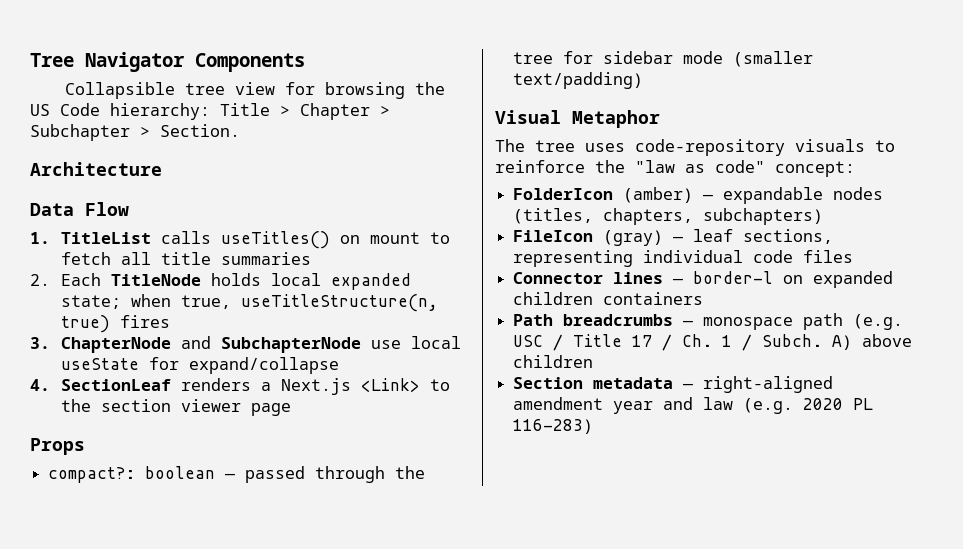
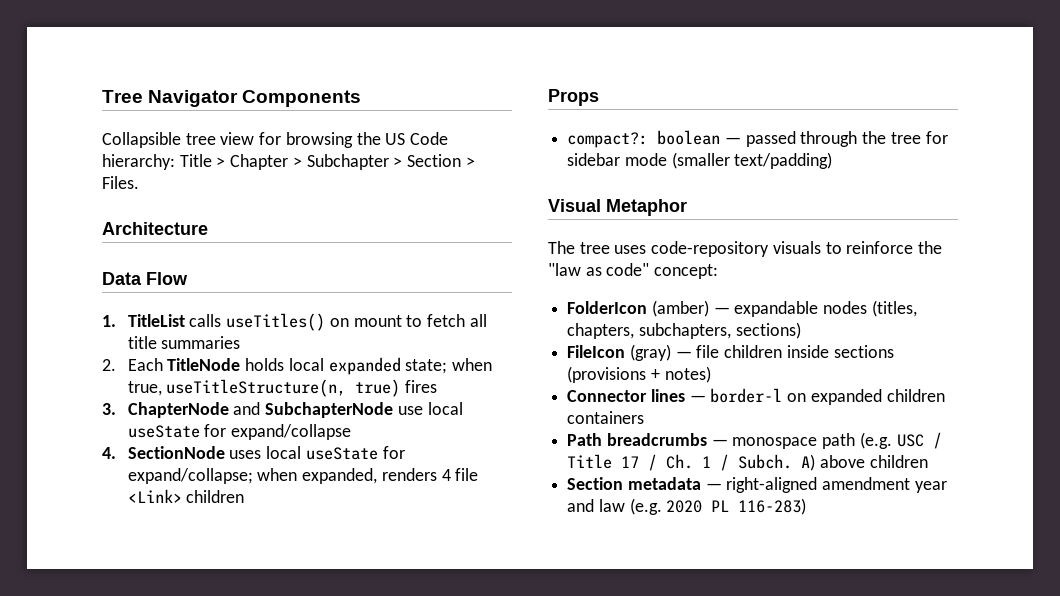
- Collapsible tree view for browsing the US Code hierarchy: Title > Chapter > Subchapter > Section.
+ Collapsible tree view for browsing the US Code hierarchy: Title > Chapter > Subchapter > Section > Files.
- 4. SectionLeaf renders a Next.js <Link> to the section viewer page
+ 4. SectionNode uses local useState for expand/collapse; when expanded, renders 4 file <Link> children
- FolderIcon (amber) — expandable nodes (titles, chapters, subchapters)
+ FolderIcon (amber) — expandable nodes (titles, chapters, subchapters, sections)
- FileIcon (gray) — leaf sections, representing individual code files
+ FileIcon (gray) — file children inside sections (provisions + notes)

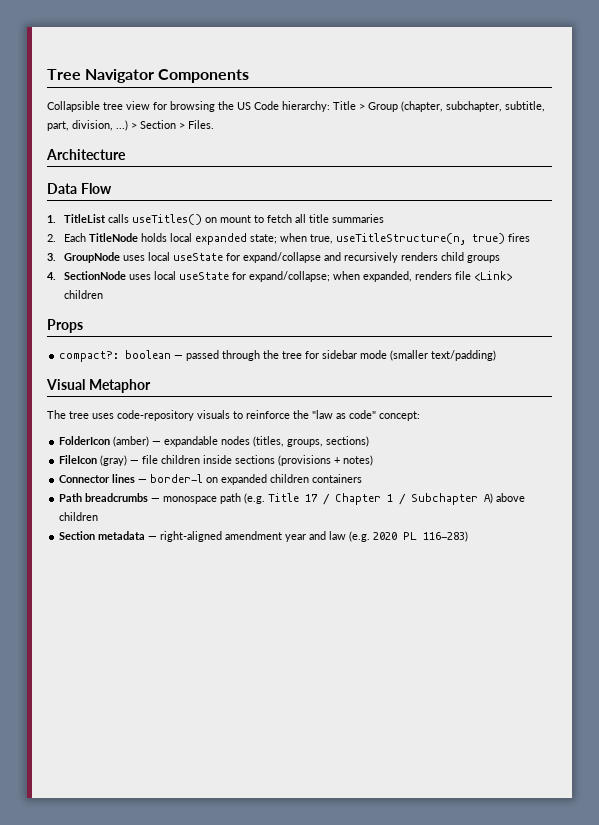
- Collapsible tree view for browsing the US Code hierarchy: Title > Chapter > Subchapter > Section > Files.
+ Collapsible tree view for browsing the US Code hierarchy: Title > Group (chapter, subchapter, subtitle, part, division, ...) > Section > Files.
- 3. ChapterNode and SubchapterNode use local useState for expand/collapse
+ 3. GroupNode uses local useState for expand/collapse and recursively renders child groups
- 4. SectionNode uses local useState for expand/collapse; when expanded, renders 4 file <Link> children
+ 4. SectionNode uses local useState for expand/collapse; when expanded, renders file <Link> children
- FolderIcon (amber) — expandable nodes (titles, chapters, subchapters, sections)
+ FolderIcon (amber) — expandable nodes (titles, groups, sections)
- Path breadcrumbs — monospace path (e.g. USC / Title 17 / Ch. 1 / Subch. A) above children
+ Path breadcrumbs — monospace path (e.g. Title 17 / Chapter 1 / Subchapter A) above children

